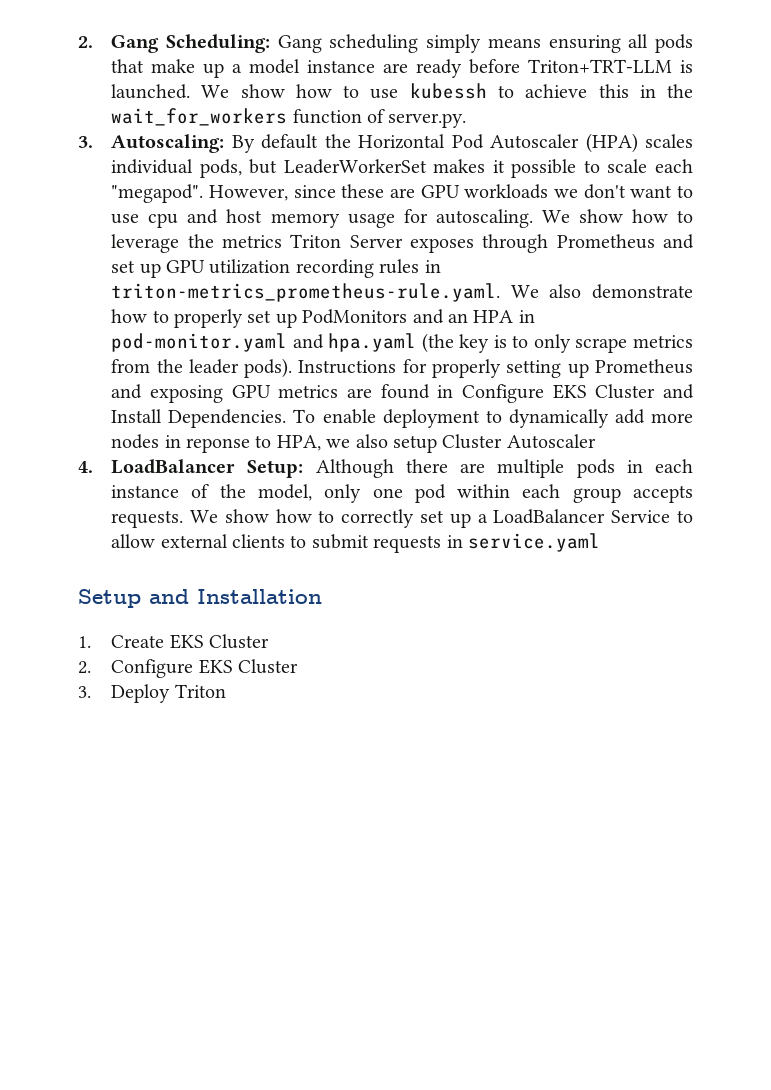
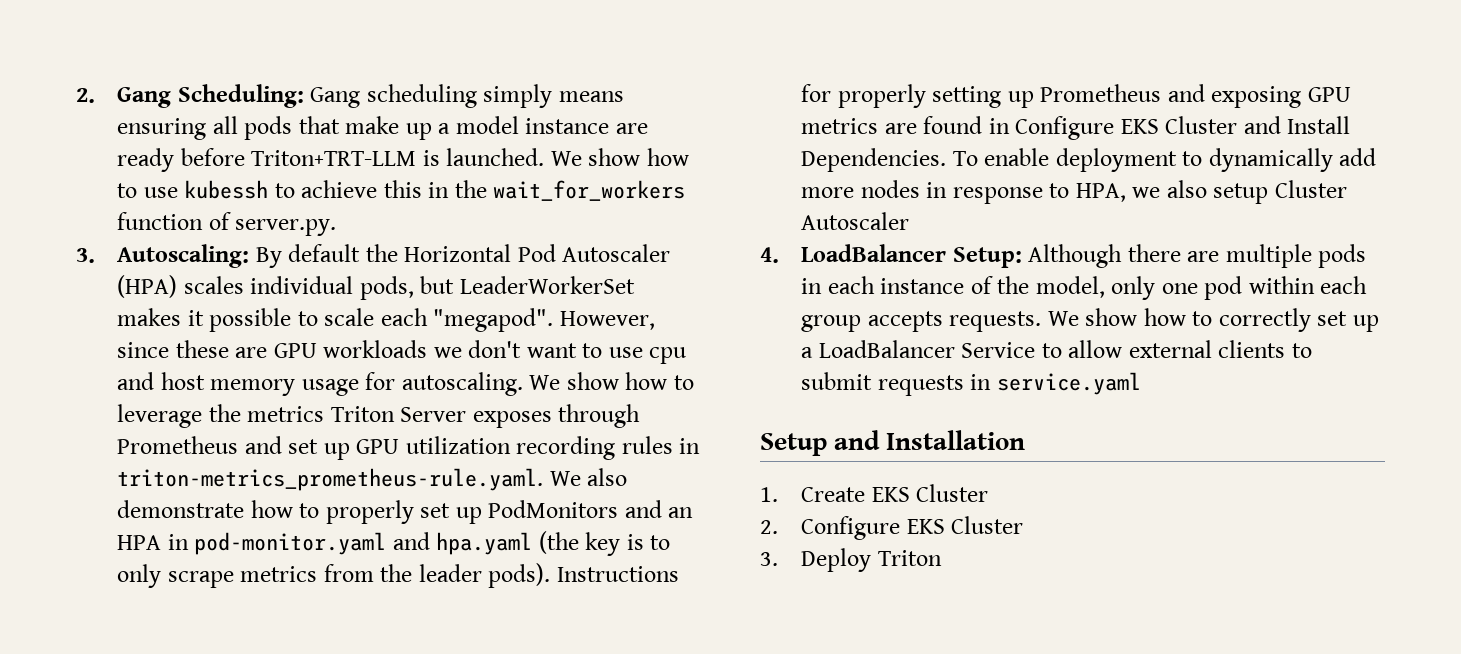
- To enable deployment to dynamically add more nodes in reponse to HPA, we also setup Cluster Autoscaler
+ To enable deployment to dynamically add more nodes in response to HPA, we also setup Cluster Autoscaler

